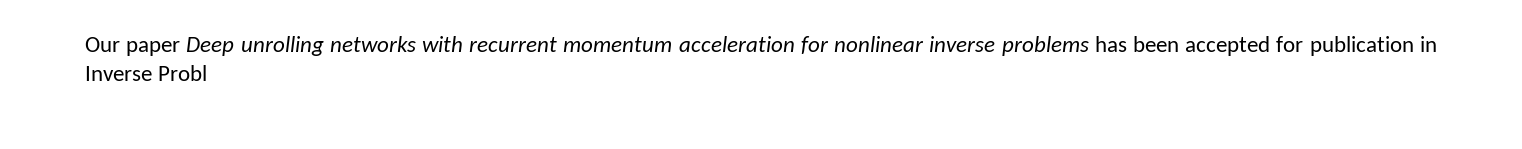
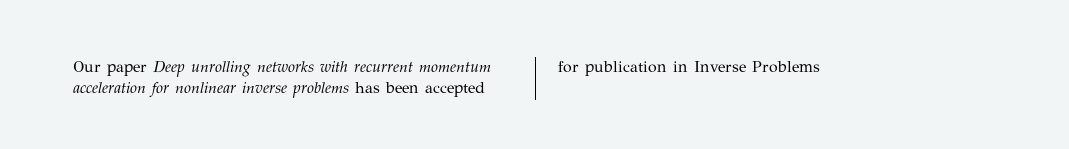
- Our paper Deep unrolling networks with recurrent momentum acceleration for nonlinear inverse problems has been accepted for publication in Inverse Probl
+ Our paper Deep unrolling networks with recurrent momentum acceleration for nonlinear inverse problems has been accepted for publication in Inverse Problems

